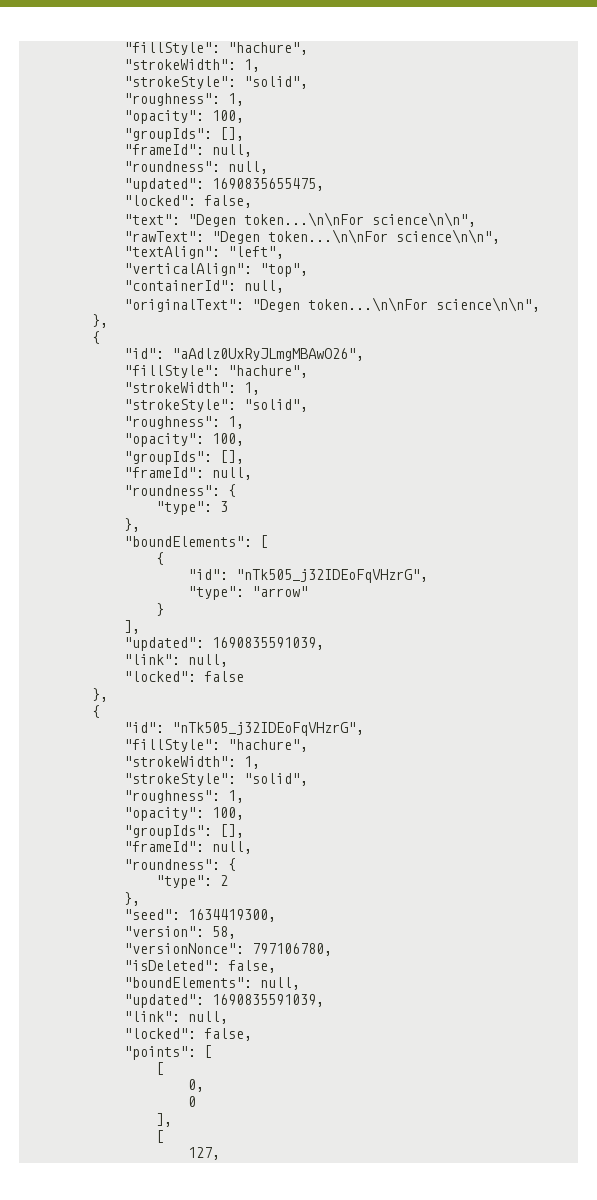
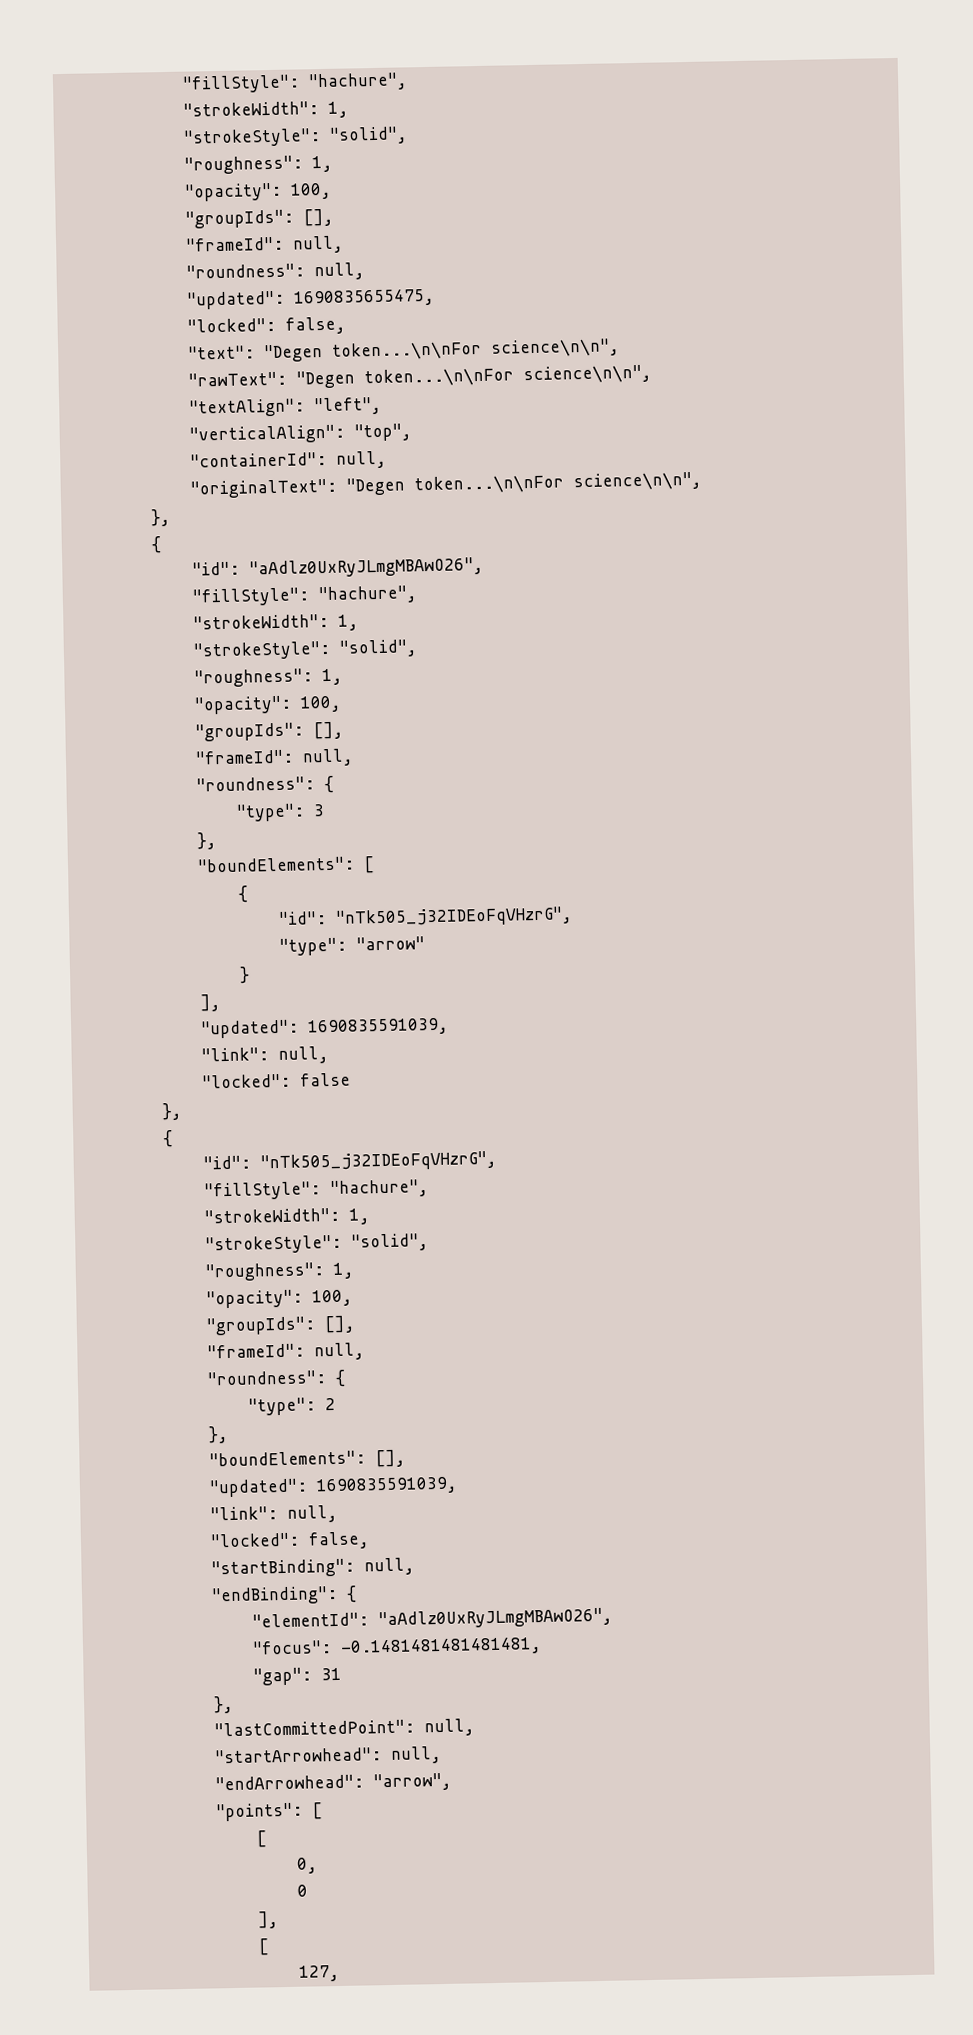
- "seed": 1634419300,
- "version": 58,
- "versionNonce": 797106780,
- "isDeleted": false,
- "boundElements": null,
+ "boundElements": [],
+ "startBinding": null,
+ "endBinding": {
+ "elementId": "aAdlz0UxRyJLmgMBAwO26",
+ "focus": -0.1481481481481481,
+ "gap": 31
+ },
+ "lastCommittedPoint": null,
+ "startArrowhead": null,
+ "endArrowhead": "arrow",

